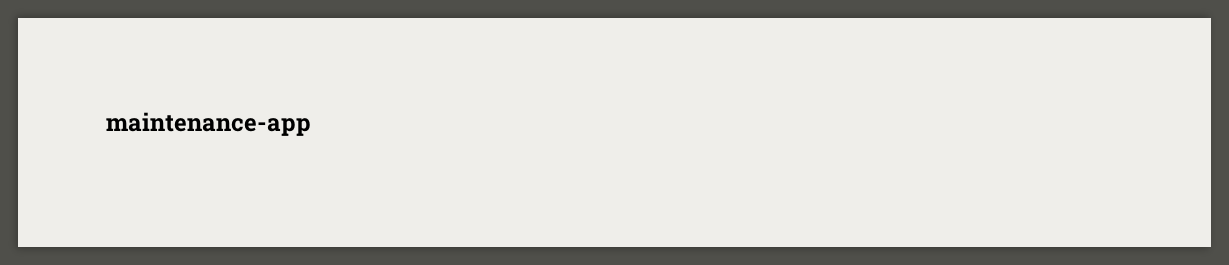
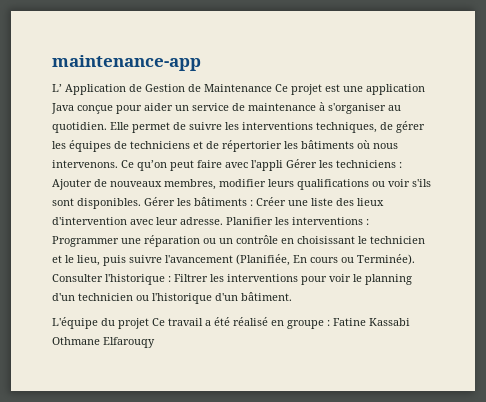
+ L’ Application de Gestion de Maintenance Ce projet est une application Java conçue pour aider un service de maintenance à s'organiser au quotidien. Elle permet de suivre les interventions techniques, de gérer les équipes de techniciens et de répertorier les bâtiments où nous intervenons. Ce qu’on peut faire avec l'appli Gérer les techniciens : Ajouter de nouveaux membres, modifier leurs qualifications ou voir s'ils sont disponibles. Gérer les bâtiments : Créer une liste des lieux d'intervention avec leur adresse. Planifier les interventions : Programmer une réparation ou un contrôle en choisissant le technicien et le lieu, puis suivre l'avancement (Planifiée, En cours ou Terminée). Consulter l'historique : Filtrer les interventions pour voir le planning d'un technicien ou l'historique d'un bâtiment.
+ L'équipe du projet Ce travail a été réalisé en groupe : Fatine Kassabi Othmane Elfarouqy

